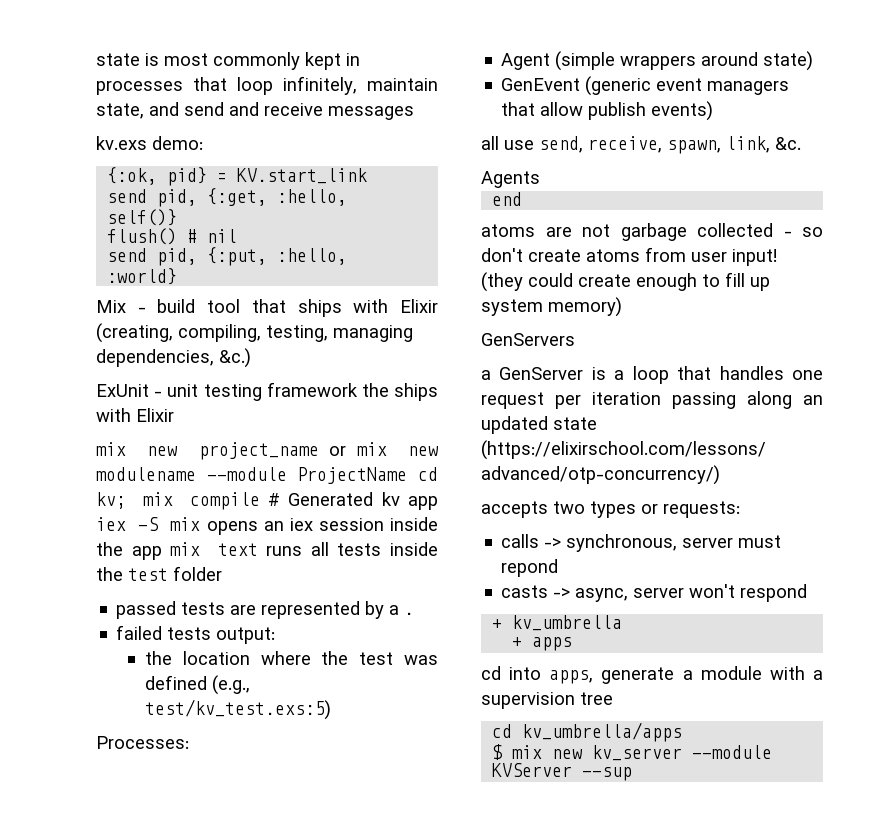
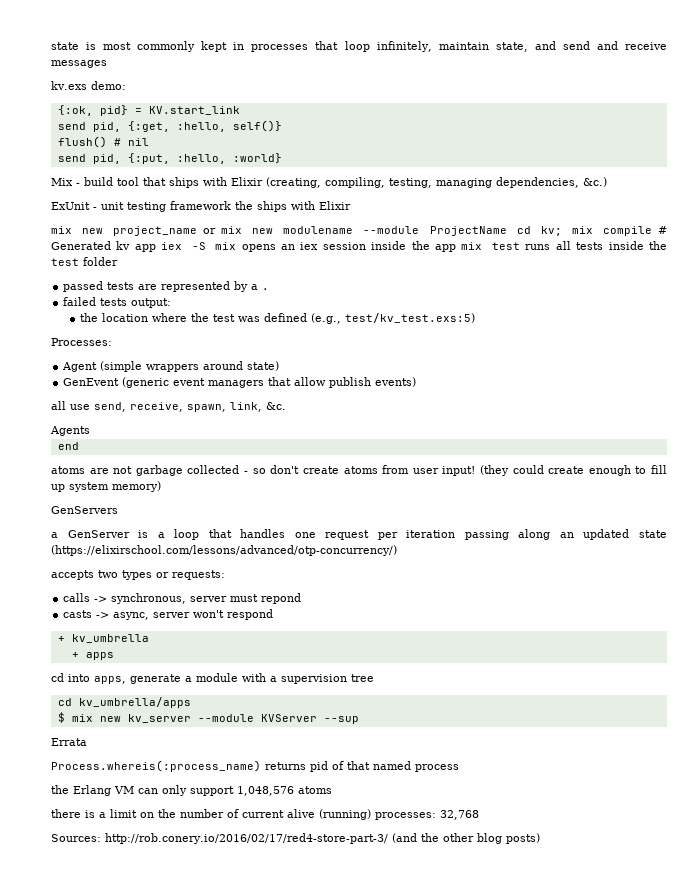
- mix new project_name or mix new modulename --module ProjectName cd kv; mix compile # Generated kv app iex -S mix opens an iex session inside the app mix text runs all tests inside the test folder
+ mix new project_name or mix new modulename --module ProjectName cd kv; mix compile # Generated kv app iex -S mix opens an iex session inside the app mix test runs all tests inside the test folder
+ Errata
+ Process.whereis(:process_name) returns pid of that named process
+ the Erlang VM can only support 1,048,576 atoms
+ there is a limit on the number of current alive (running) processes: 32,768
+ Sources: http://rob.conery.io/2016/02/17/red4-store-part-3/ (and the other blog posts)

